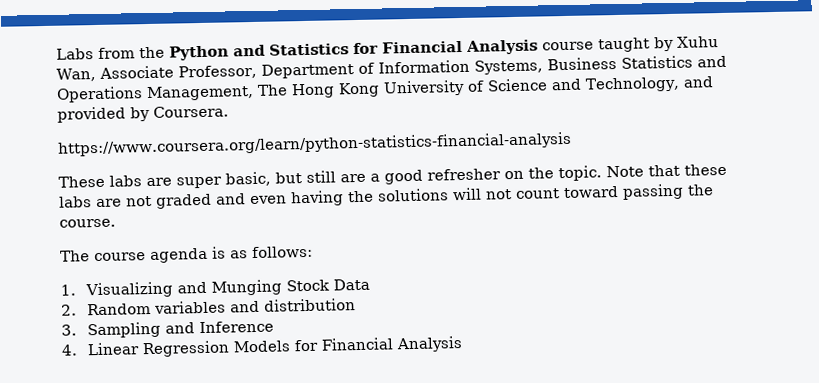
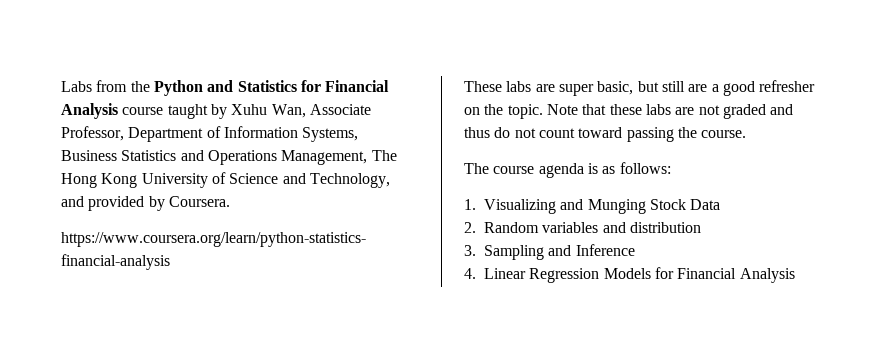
- Note that these labs are not graded and even having the solutions will not count toward passing the course.
+ Note that these labs are not graded and thus do not count toward passing the course.

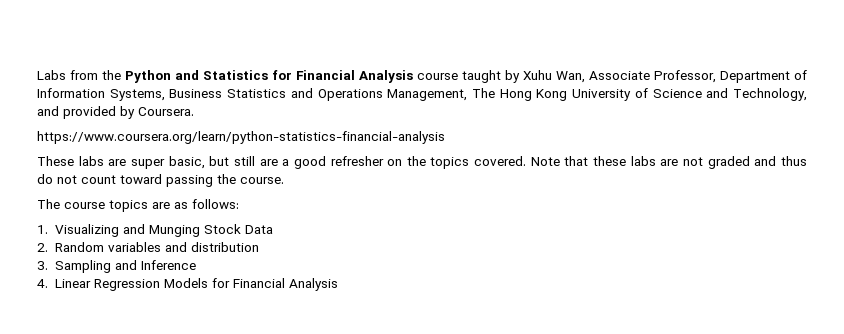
- These labs are super basic, but still are a good refresher on the topic.
+ These labs are super basic, but still are a good refresher on the topics covered.
- The course agenda is as follows:
+ The course topics are as follows:

